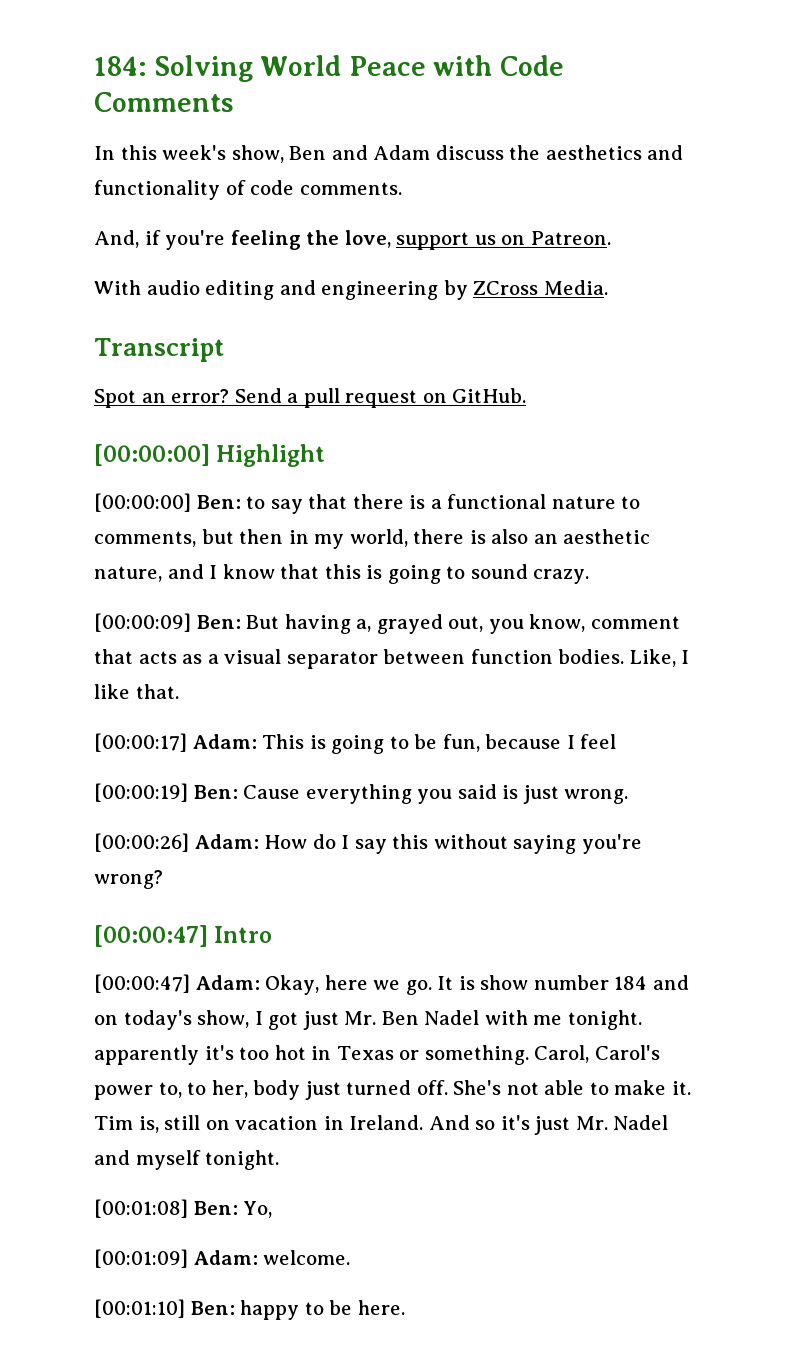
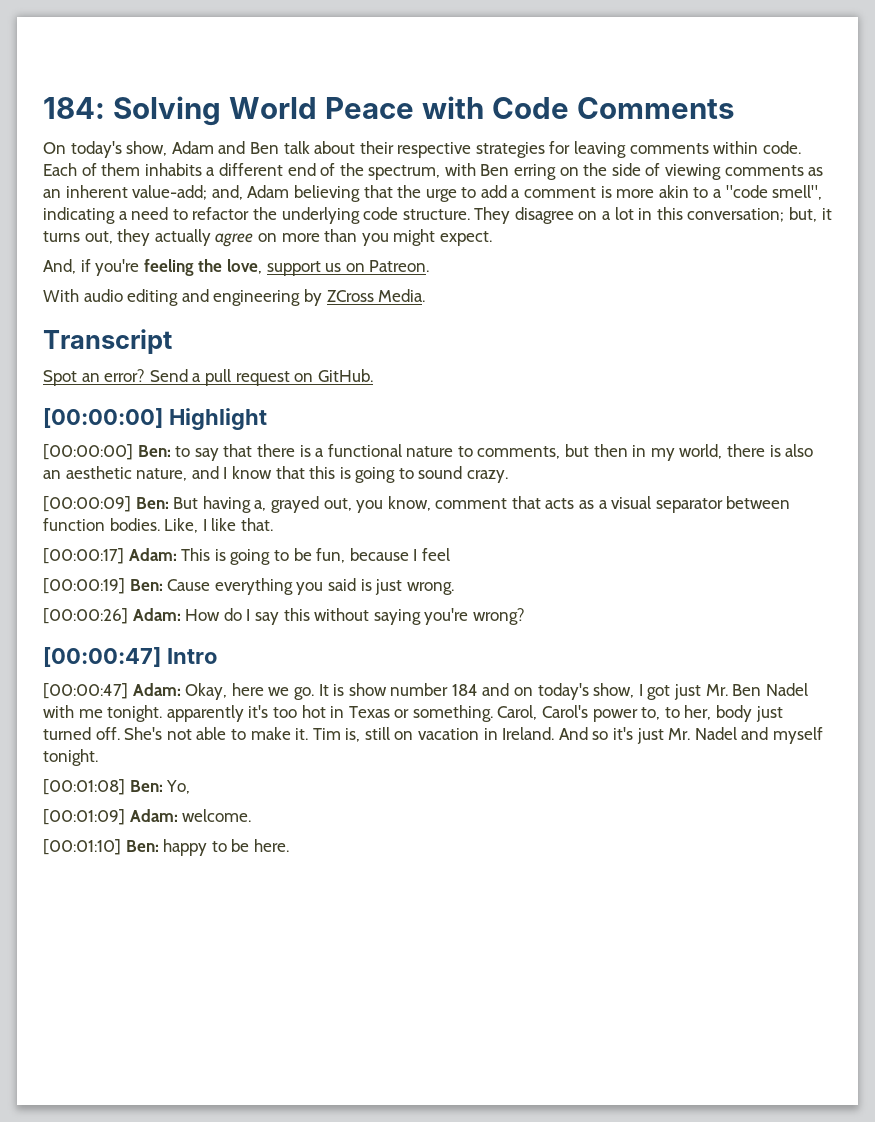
- In this week's show, Ben and Adam discuss the aesthetics and functionality of code comments.
+ On today's show, Adam and Ben talk about their respective strategies for leaving comments within code. Each of them inhabits a different end of the spectrum, with Ben erring on the side of viewing comments as an inherent value-add; and, Adam believing that the urge to add a comment is more akin to a "code smell", indicating a need to refactor the underlying code structure. They disagree on a lot in this conversation; but, it turns out, they actually agree on more than you might expect.

